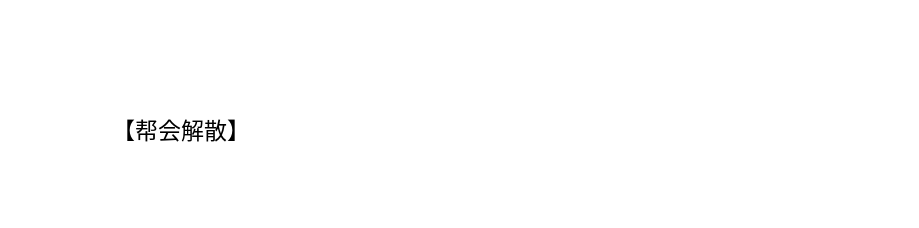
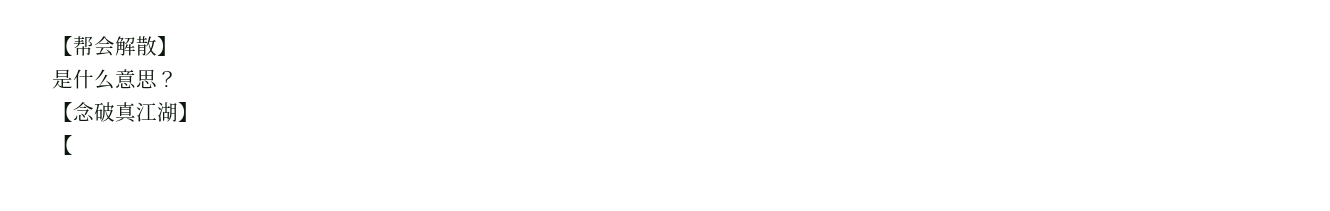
+ 是什么意思？
+ 【念破真江湖】
+ 【

